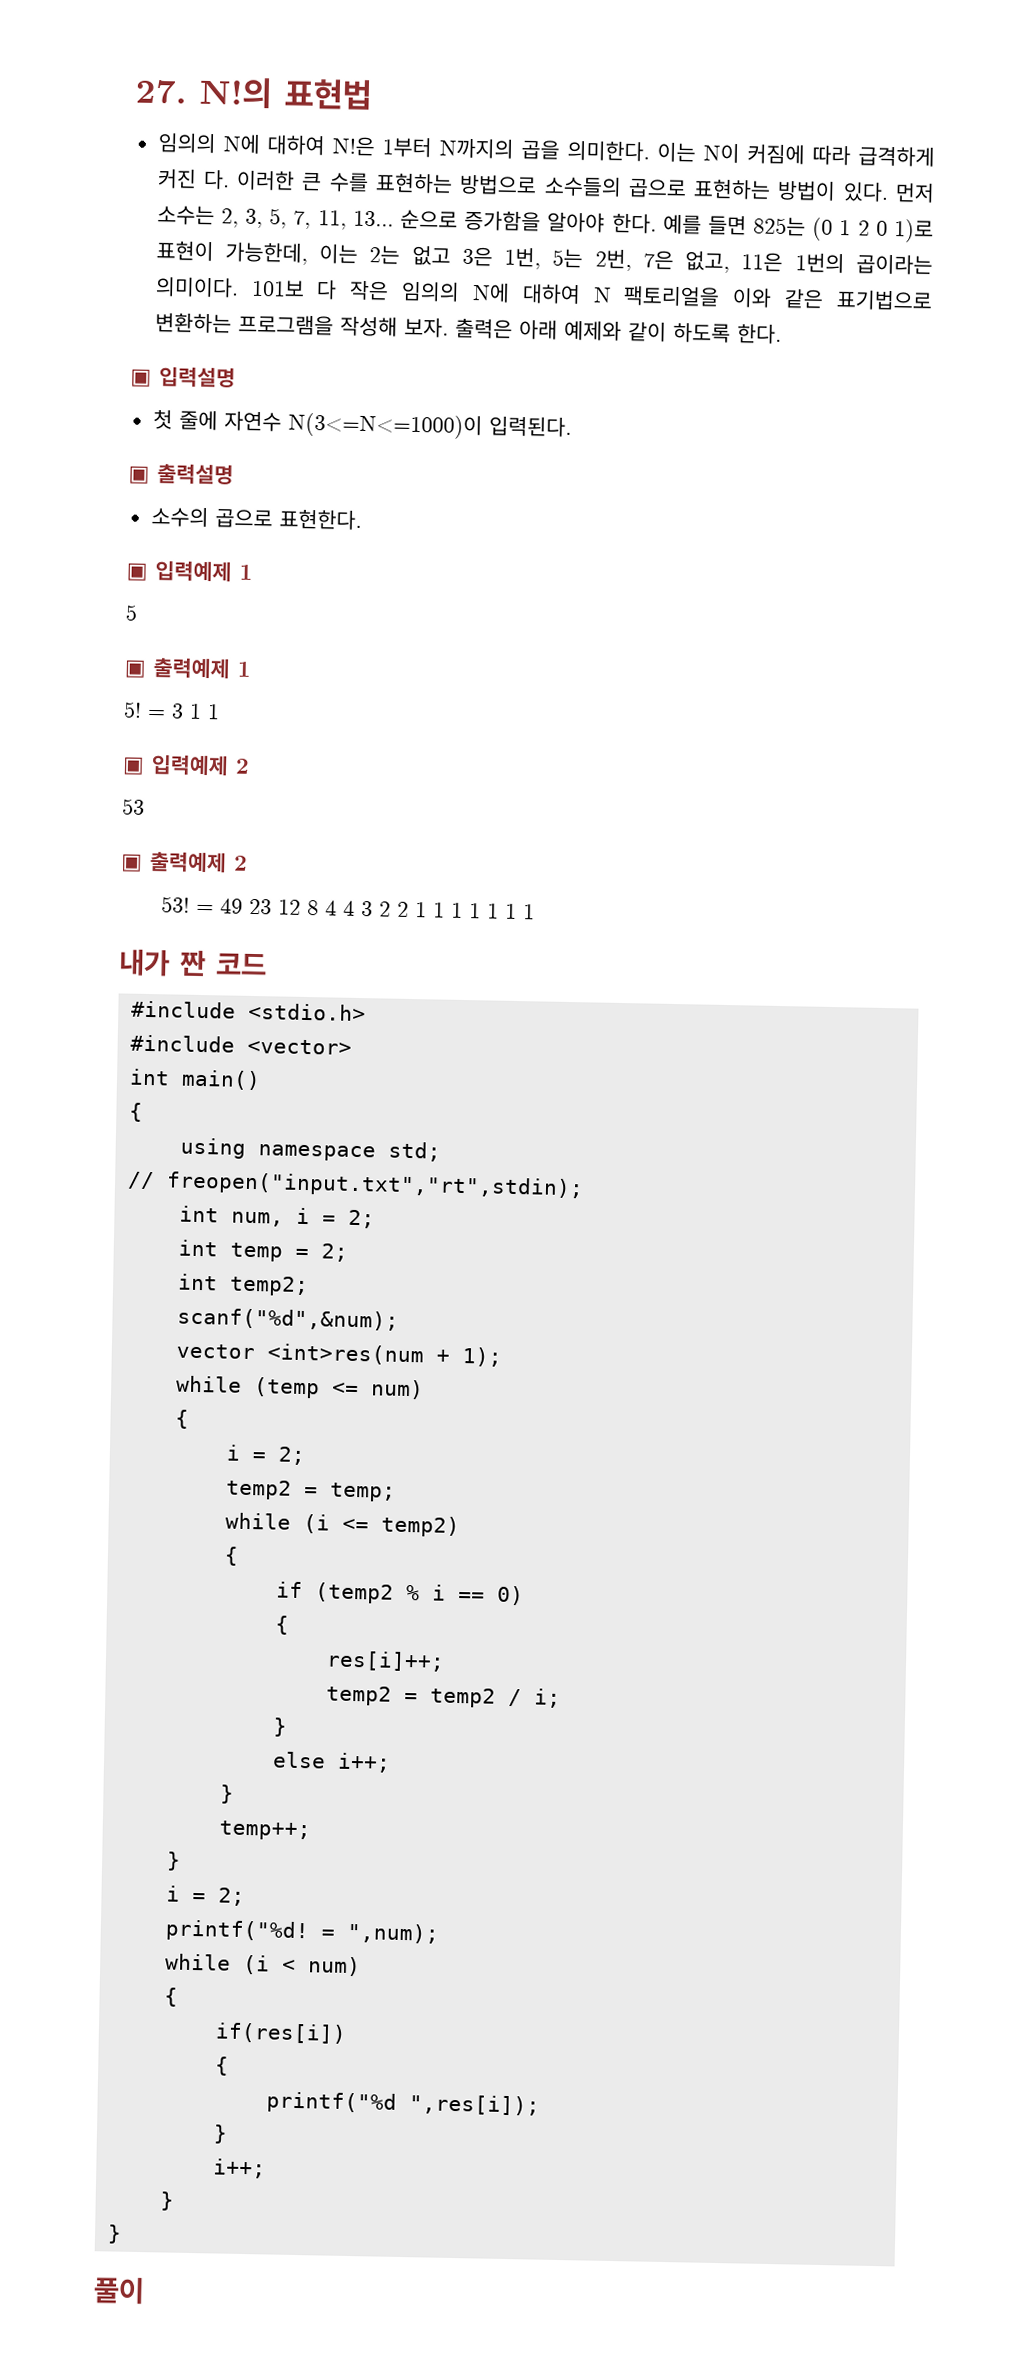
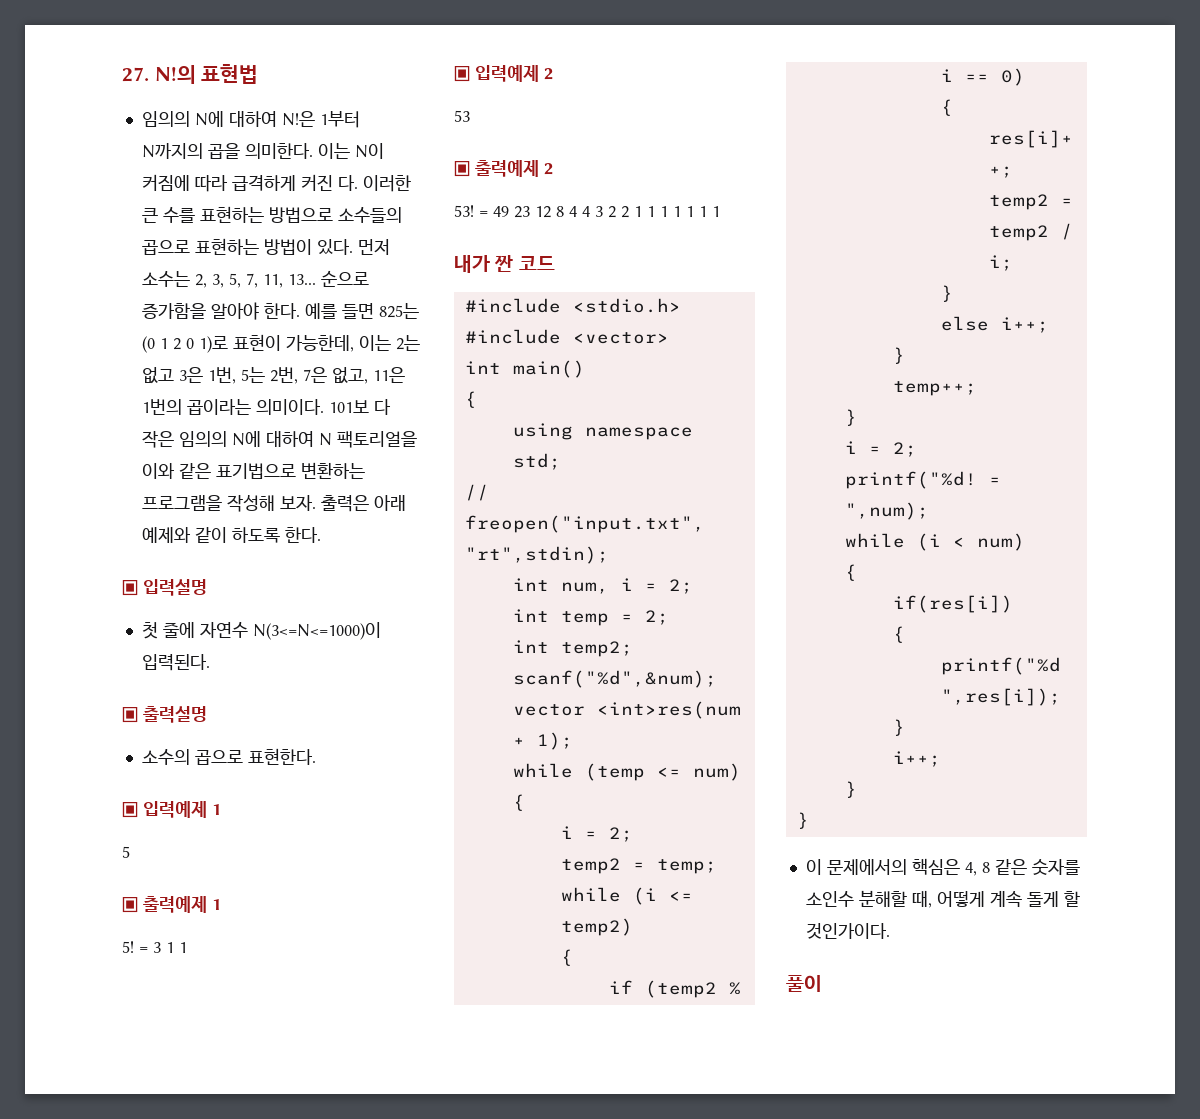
+ 이 문제에서의 핵심은 4, 8 같은 숫자를 소인수 분해할 때, 어떻게 계속 돌게 할 것인가이다.

